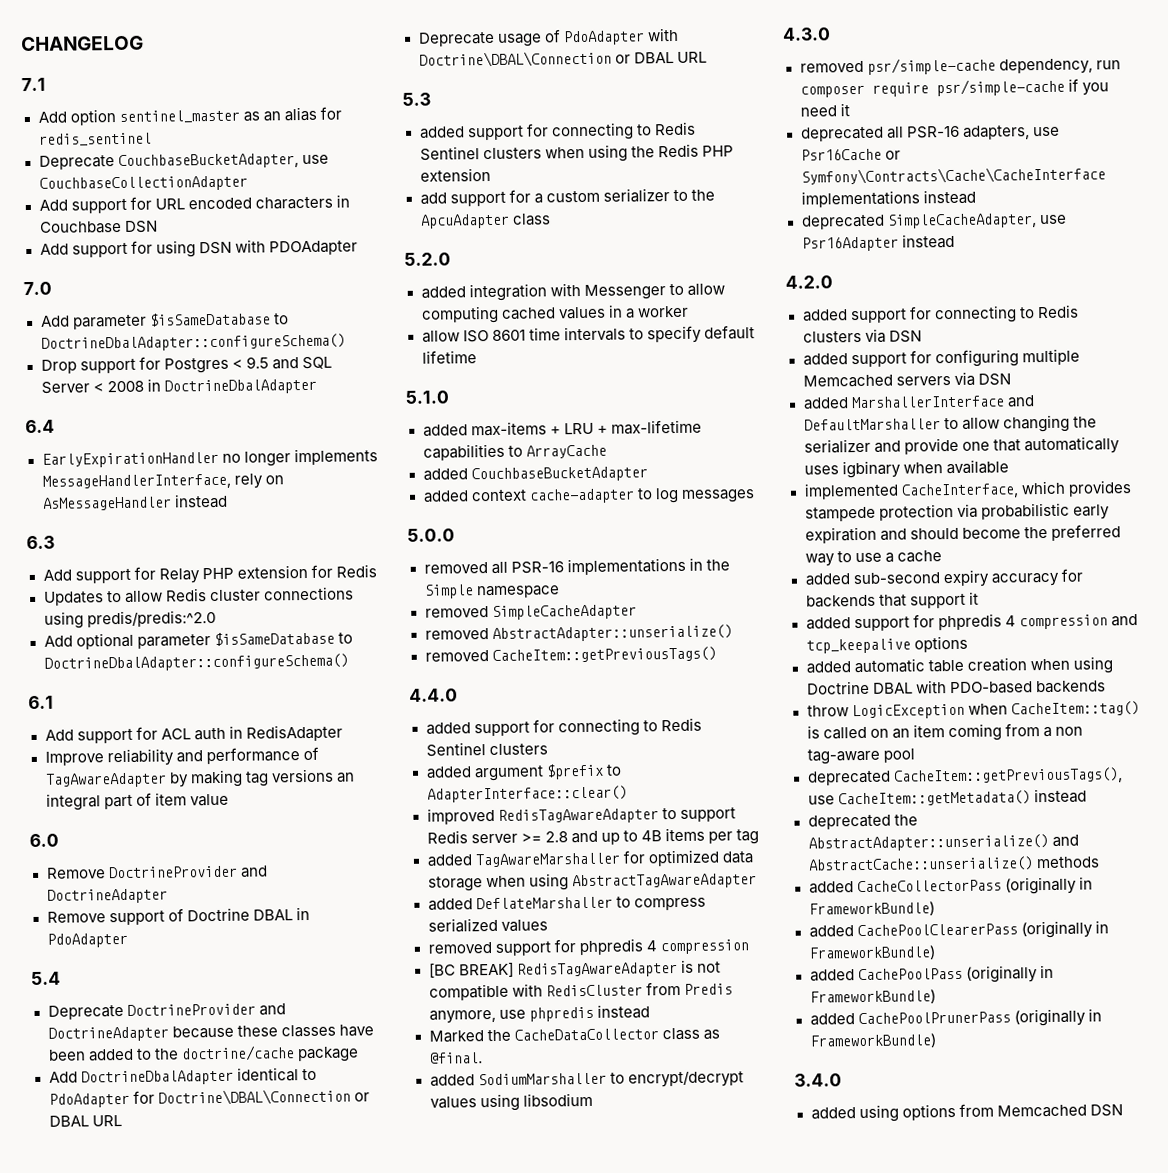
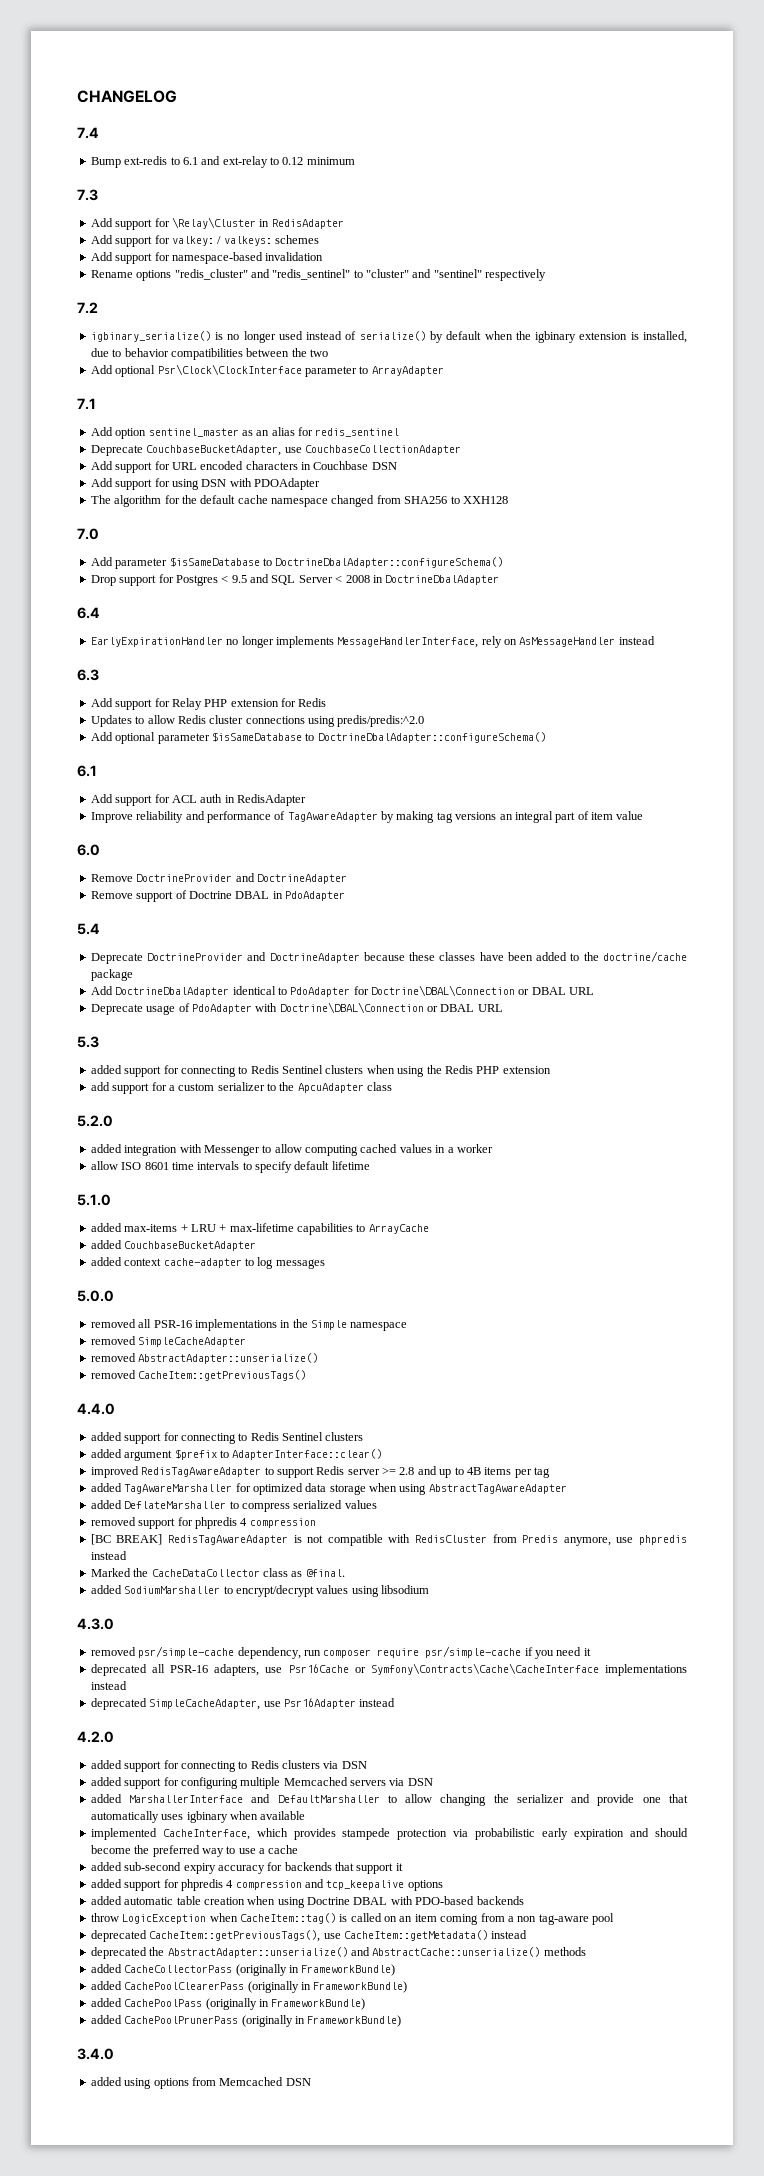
+ 7.4
+ Bump ext-redis to 6.1 and ext-relay to 0.12 minimum
+ 7.3
+ Add support for \Relay\Cluster in RedisAdapter
+ Add support for valkey: / valkeys: schemes
+ Add support for namespace-based invalidation
+ Rename options "redis_cluster" and "redis_sentinel" to "cluster" and "sentinel" respectively
+ 7.2
+ igbinary_serialize() is no longer used instead of serialize() by default when the igbinary extension is installed, due to behavior compatibilities between the two
+ Add optional Psr\Clock\ClockInterface parameter to ArrayAdapter
+ The algorithm for the default cache namespace changed from SHA256 to XXH128

